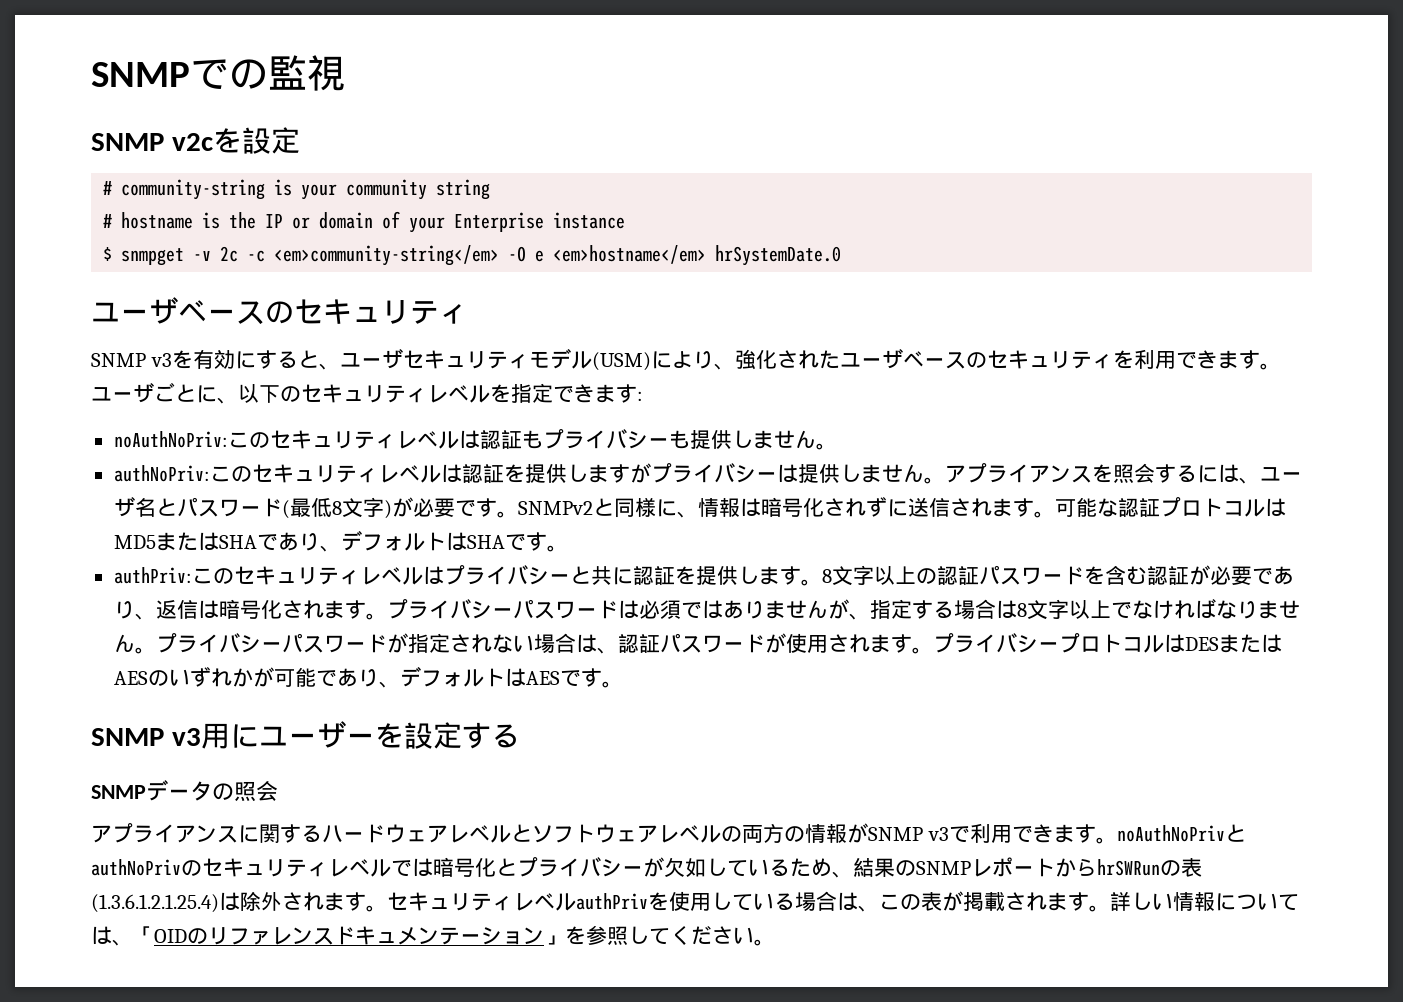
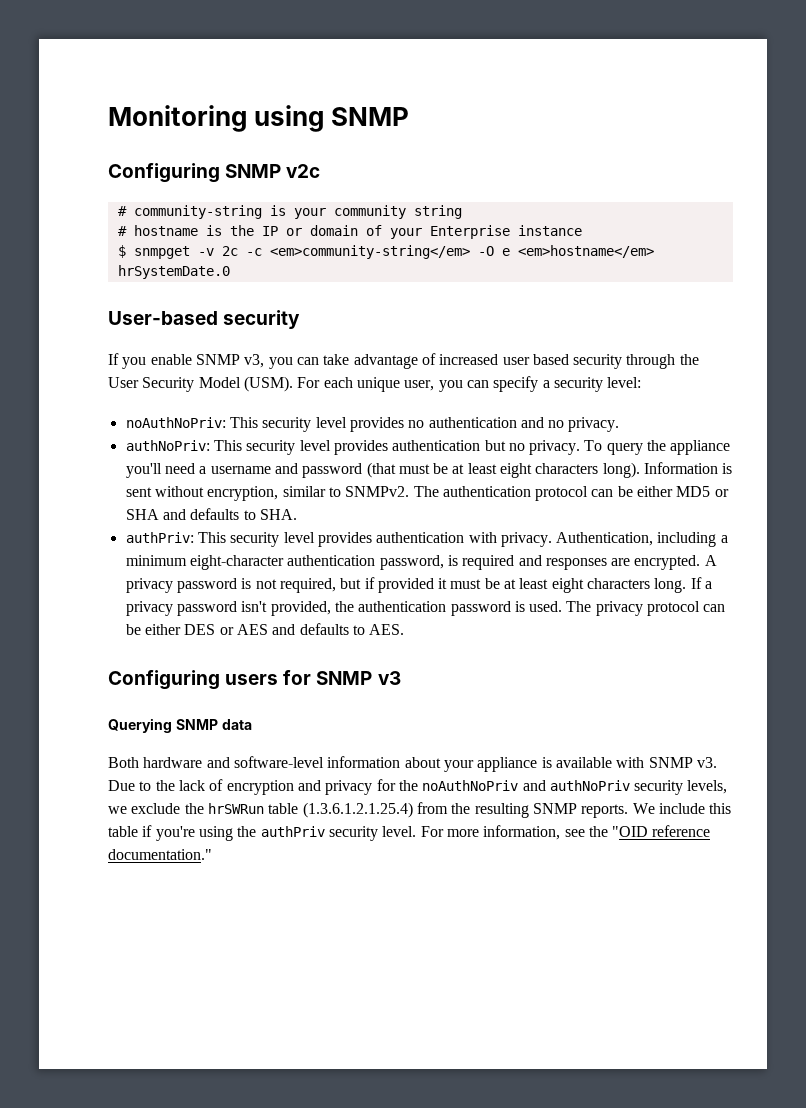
- SNMPでの監視
- SNMP v2cを設定
+ Monitoring using SNMP
+ Configuring SNMP v2c
  $ snmpget -v 2c -c <em>community-string</em> -O e <em>hostname</em> hrSystemDate.0
- ユーザベースのセキュリティ
- SNMP v3を有効にすると、ユーザセキュリティモデル(USM)により、強化されたユーザベースのセキュリティを利用できます。ユーザごとに、以下のセキュリティレベルを指定できます:
- noAuthNoPriv:このセキュリティレベルは認証もプライバシーも提供しません。
- authNoPriv:このセキュリティレベルは認証を提供しますがプライバシーは提供しません。アプライアンスを照会するには、ユーザ名とパスワード(最低8文字)が必要です。SNMPv2と同様に、情報は暗号化されずに送信されます。可能な認証プロトコルはMD5またはSHAであり、デフォルトはSHAです。
- authPriv:このセキュリティレベルはプライバシーと共に認証を提供します。8文字以上の認証パスワードを含む認証が必要であり、返信は暗号化されます。プライバシーパスワードは必須ではありませんが、指定する場合は8文字以上でなければなりません。プライバシーパスワードが指定されない場合は、認証パスワードが使用されます。プライバシープロトコルはDESまたはAESのいずれかが可能であり、デフォルトはAESです。
- SNMP v3用にユーザーを設定する
- SNMPデータの照会
- アプライアンスに関するハードウェアレベルとソフトウェアレベルの両方の情報がSNMP v3で利用できます。noAuthNoPrivとauthNoPrivのセキュリティレベルでは暗号化とプライバシーが欠如しているため、結果のSNMPレポートからhrSWRunの表(1.3.6.1.2.1.25.4)は除外されます。セキュリティレベルauthPrivを使用している場合は、この表が掲載されます。詳しい情報については、「OIDのリファレンスドキュメンテーション」を参照してください。
+ User-based security
+ If you enable SNMP v3, you can take advantage of increased user based security through the User Security Model (USM). For each unique user, you can specify a security level:
+ noAuthNoPriv: This security level provides no authentication and no privacy.
+ authNoPriv: This security level provides authentication but no privacy. To query the appliance you'll need a username and password (that must be at least eight characters long). Information is sent without encryption, similar to SNMPv2. The authentication protocol can be either MD5 or SHA and defaults to SHA.
+ authPriv: This security level provides authentication with privacy. Authentication, including a minimum eight-character authentication password, is required and responses are encrypted. A privacy password is not required, but if provided it must be at least eight characters long. If a privacy password isn't provided, the authentication password is used. The privacy protocol can be either DES or AES and defaults to AES.
+ Configuring users for SNMP v3
+ Querying SNMP data
+ Both hardware and software-level information about your appliance is available with SNMP v3. Due to the lack of encryption and privacy for the noAuthNoPriv and authNoPriv security levels, we exclude the hrSWRun table (1.3.6.1.2.1.25.4) from the resulting SNMP reports. We include this table if you're using the authPriv security level. For more information, see the "OID reference documentation."

